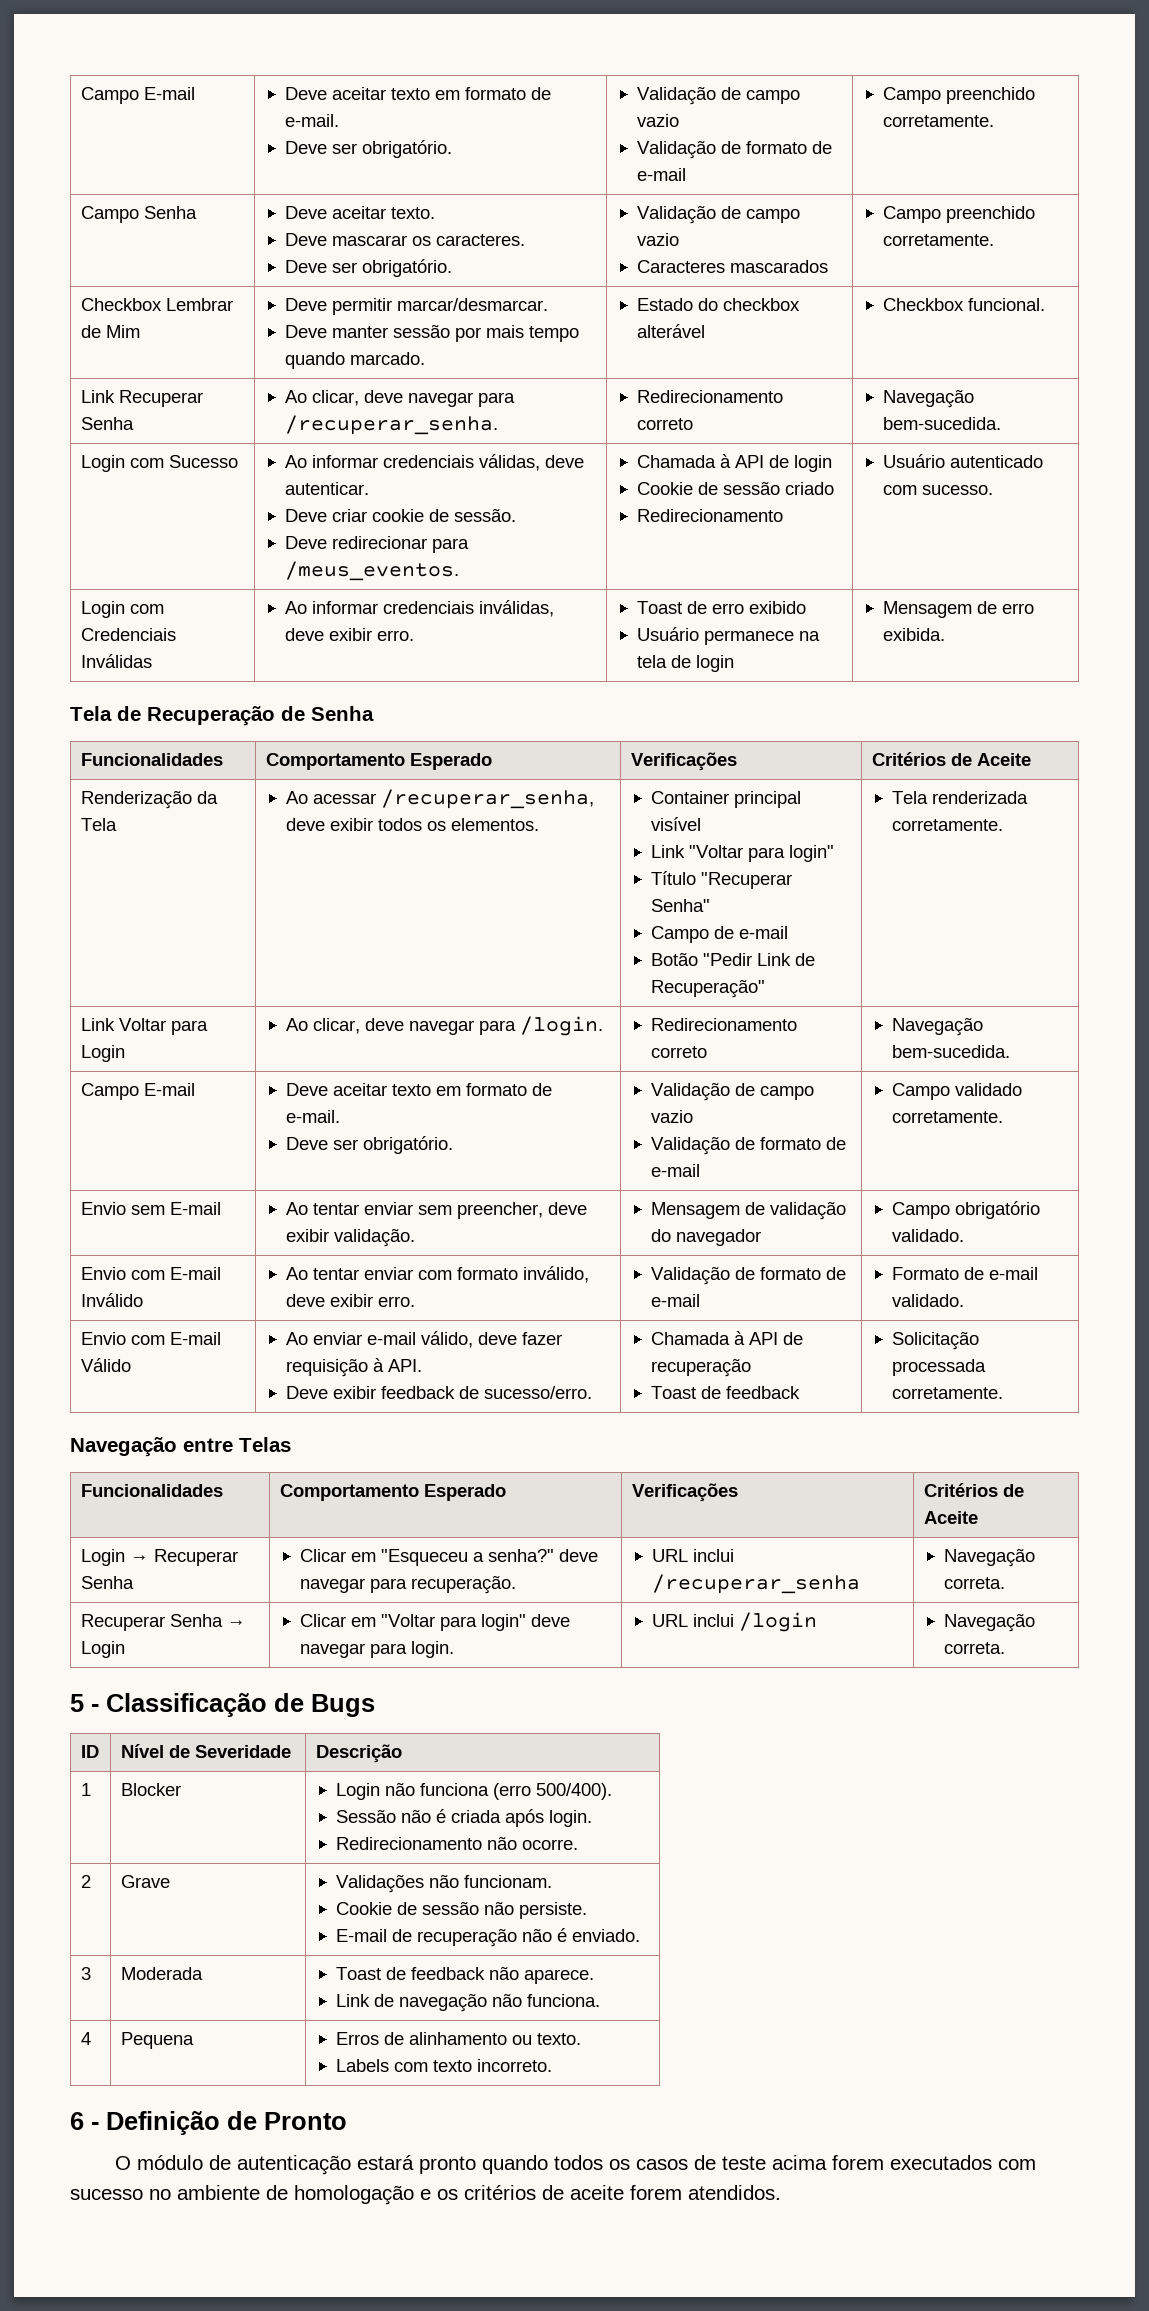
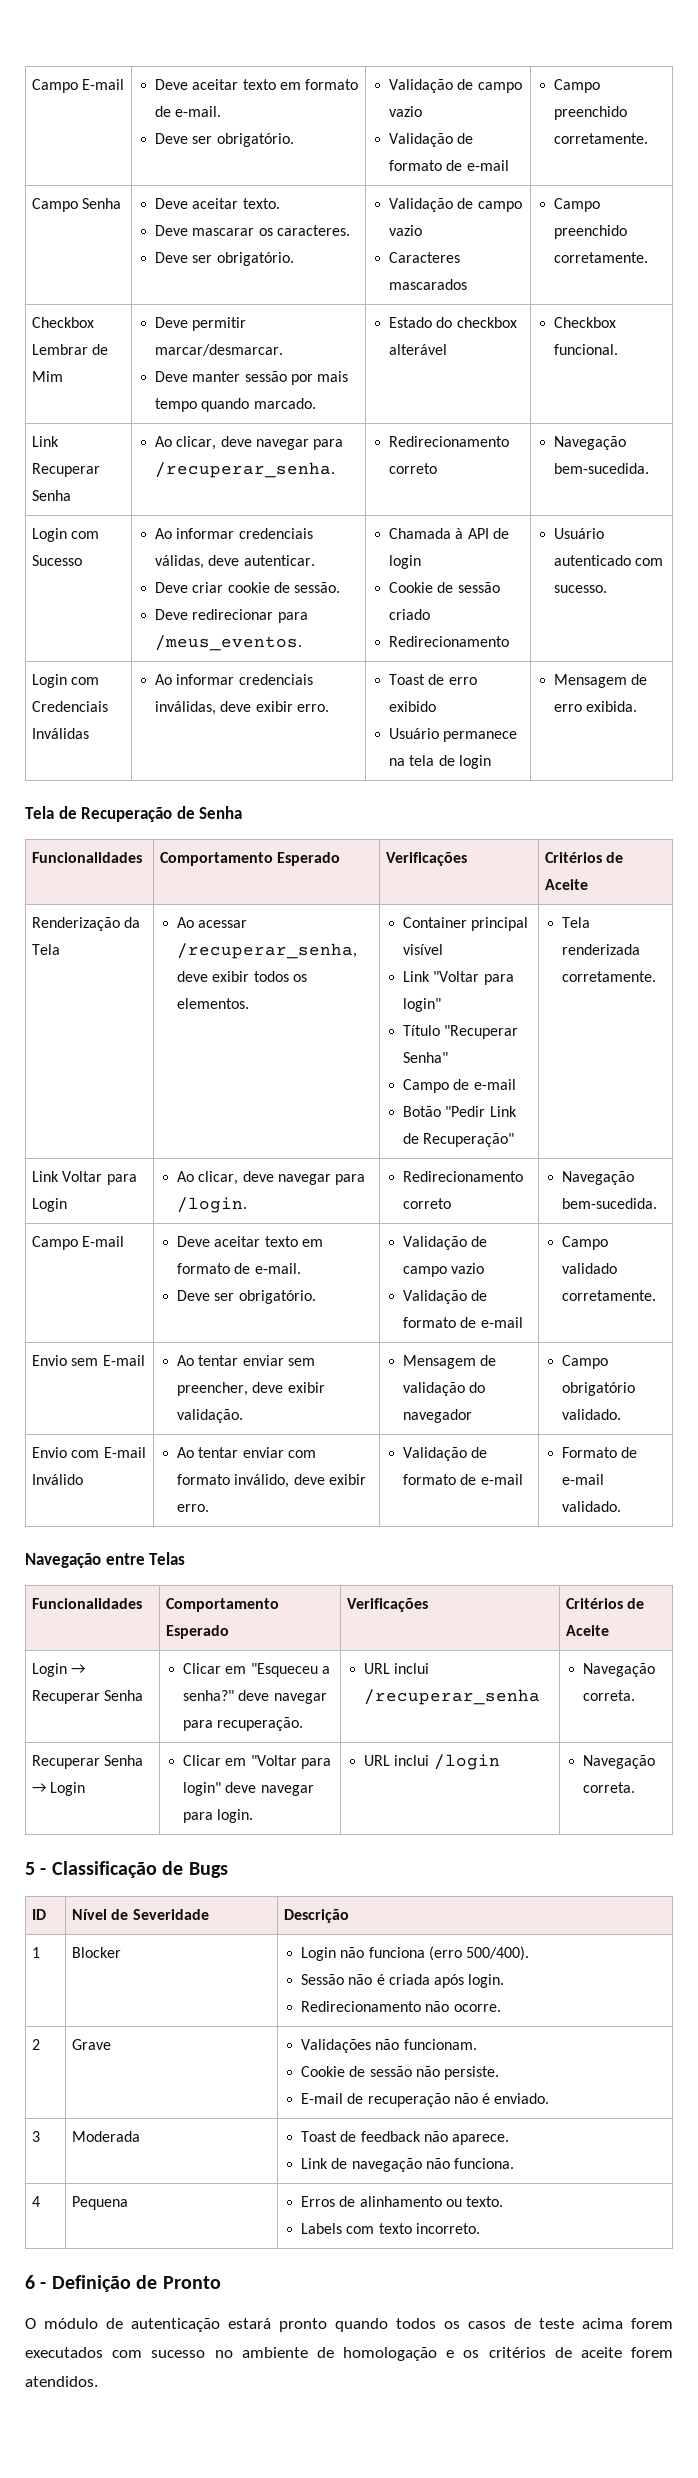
- Envio com E-mail Válido | Ao enviar e-mail válido, deve fazer requisição à API.
- Deve exibir feedback de sucesso/erro. | Chamada à API de recuperação
- Toast de feedback | Solicitação processada corretamente.

